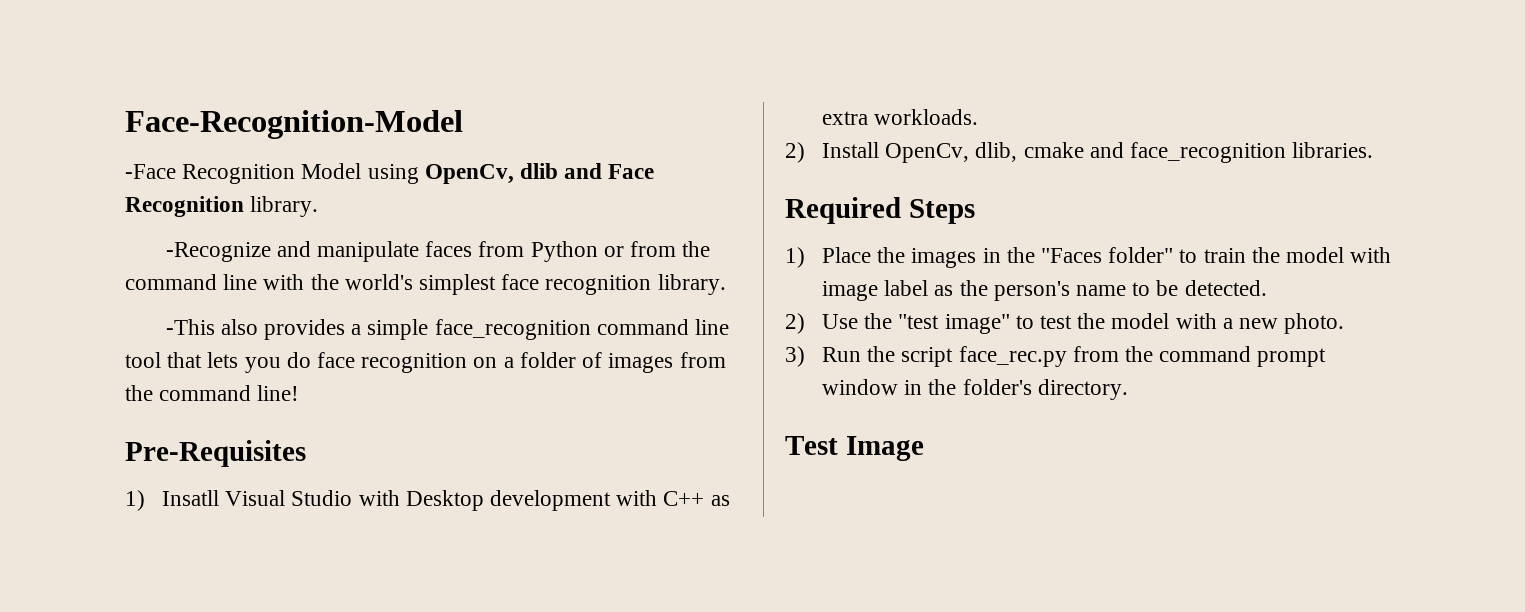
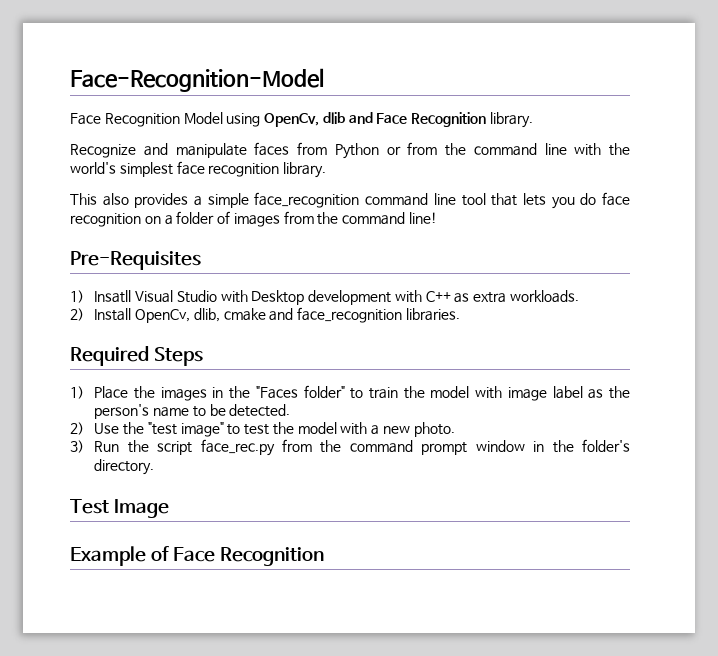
- -Face Recognition Model using OpenCv, dlib and Face Recognition library.
+ Face Recognition Model using OpenCv, dlib and Face Recognition library.
- -Recognize and manipulate faces from Python or from the command line with the world's simplest face recognition library.
+ Recognize and manipulate faces from Python or from the command line with the world's simplest face recognition library.
- -This also provides a simple face_recognition command line tool that lets you do face recognition on a folder of images from the command line!
+ This also provides a simple face_recognition command line tool that lets you do face recognition on a folder of images from the command line!
+ Example of Face Recognition

